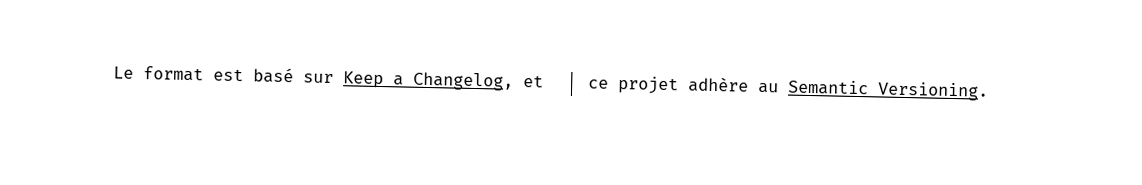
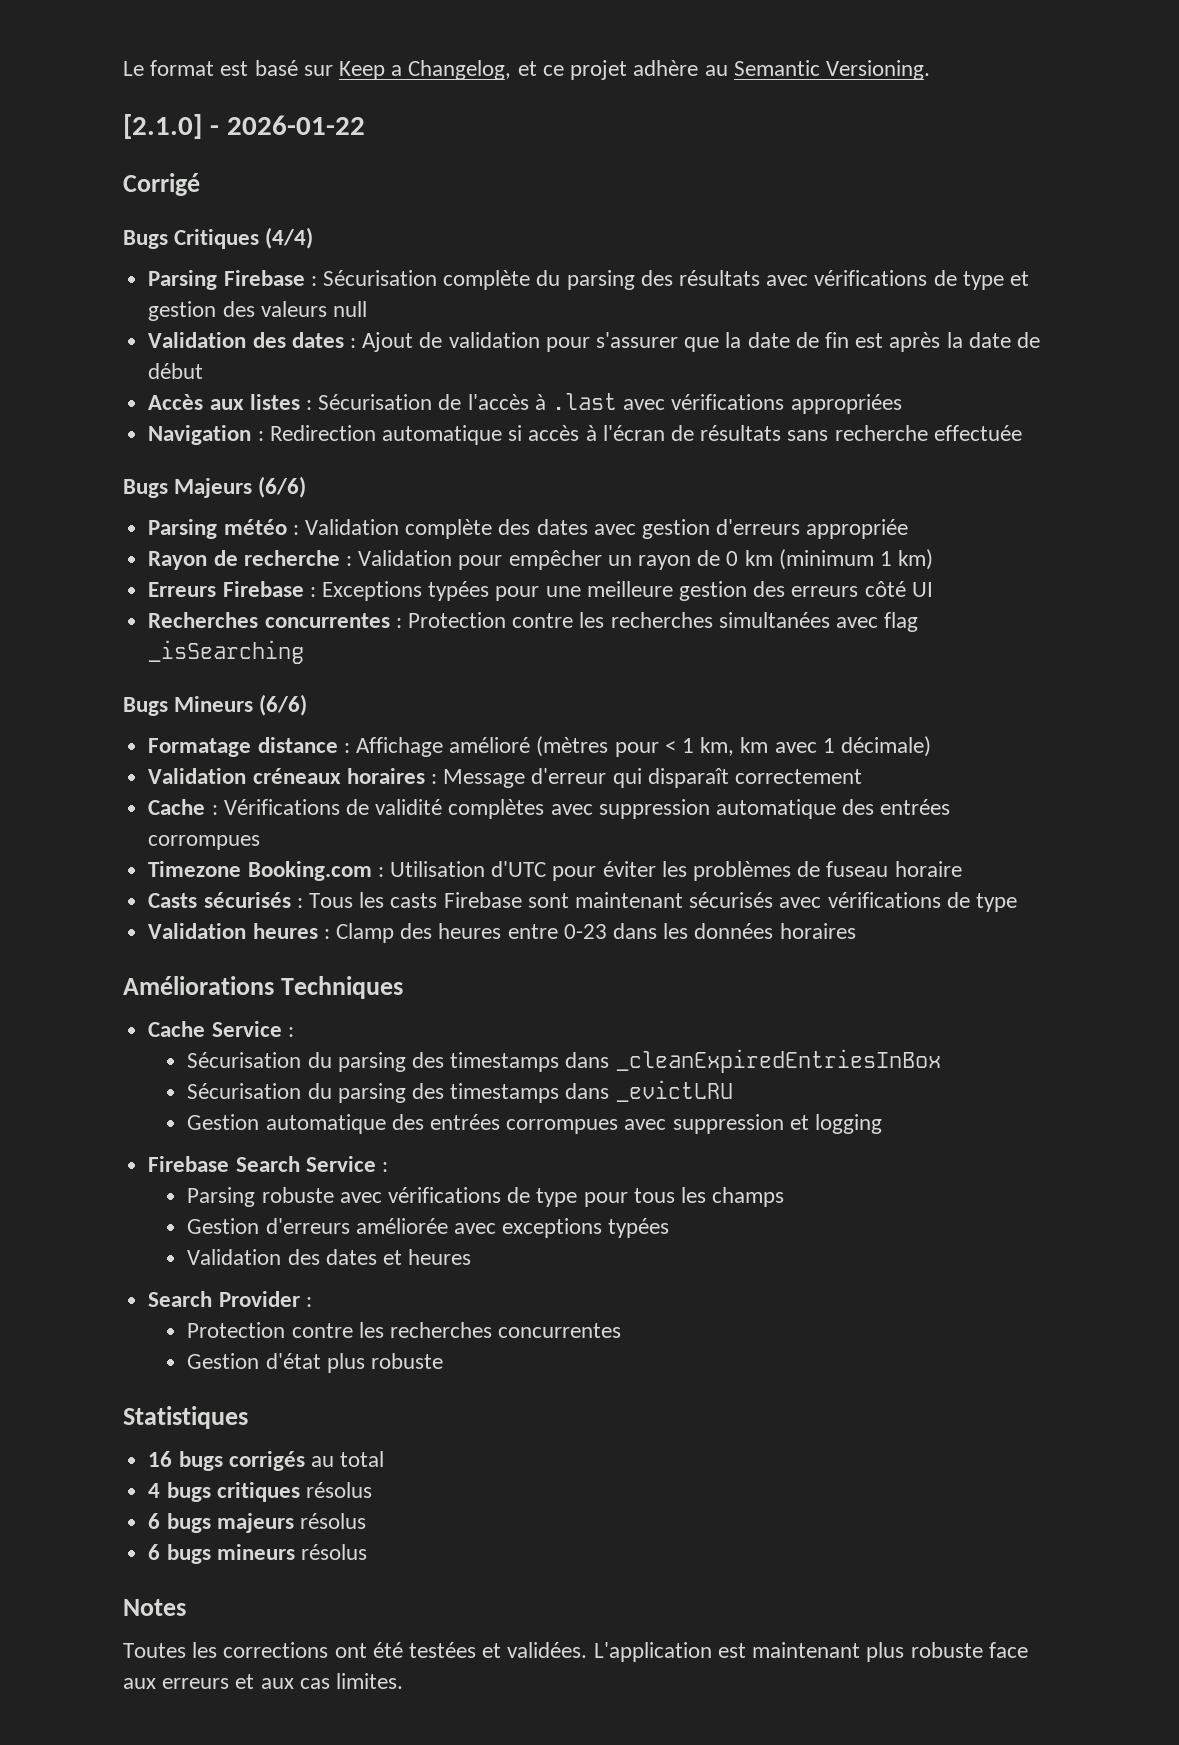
+ [2.1.0] - 2026-01-22
+ Corrigé
+ Bugs Critiques (4/4)
+ Parsing Firebase : Sécurisation complète du parsing des résultats avec vérifications de type et gestion des valeurs null
+ Validation des dates : Ajout de validation pour s'assurer que la date de fin est après la date de début
+ Accès aux listes : Sécurisation de l'accès à .last avec vérifications appropriées
+ Navigation : Redirection automatique si accès à l'écran de résultats sans recherche effectuée
+ Bugs Majeurs (6/6)
+ Parsing météo : Validation complète des dates avec gestion d'erreurs appropriée
+ Rayon de recherche : Validation pour empêcher un rayon de 0 km (minimum 1 km)
+ Erreurs Firebase : Exceptions typées pour une meilleure gestion des erreurs côté UI
+ Recherches concurrentes : Protection contre les recherches simultanées avec flag _isSearching
+ Bugs Mineurs (6/6)
+ Formatage distance : Affichage amélioré (mètres pour < 1 km, km avec 1 décimale)
+ Validation créneaux horaires : Message d'erreur qui disparaît correctement
+ Cache : Vérifications de validité complètes avec suppression automatique des entrées corrompues
+ Timezone Booking.com : Utilisation d'UTC pour éviter les problèmes de fuseau horaire
+ Casts sécurisés : Tous les casts Firebase sont maintenant sécurisés avec vérifications de type
+ Validation heures : Clamp des heures entre 0-23 dans les données horaires
+ Améliorations Techniques
+ Cache Service :
+ Sécurisation du parsing des timestamps dans _cleanExpiredEntriesInBox
+ Sécurisation du parsing des timestamps dans _evictLRU
+ Gestion automatique des entrées corrompues avec suppression et logging
+ Firebase Search Service :
+ Parsing robuste avec vérifications de type pour tous les champs
+ Gestion d'erreurs améliorée avec exceptions typées
+ Validation des dates et heures
+ Search Provider :
+ Protection contre les recherches concurrentes
+ Gestion d'état plus robuste
+ Statistiques
+ 16 bugs corrigés au total
+ 4 bugs critiques résolus
+ 6 bugs majeurs résolus
+ 6 bugs mineurs résolus
+ Notes
+ Toutes les corrections ont été testées et validées. L'application est maintenant plus robuste face aux erreurs et aux cas limites.

